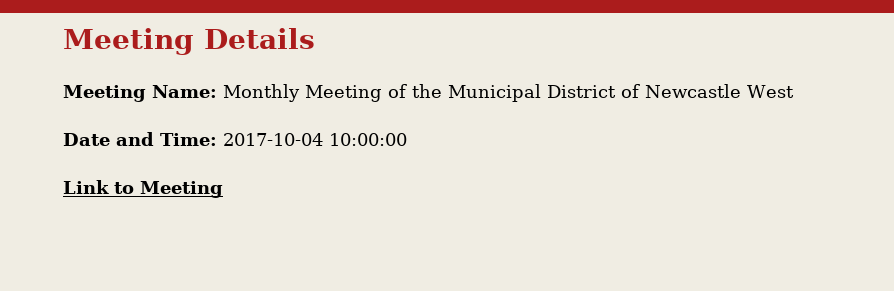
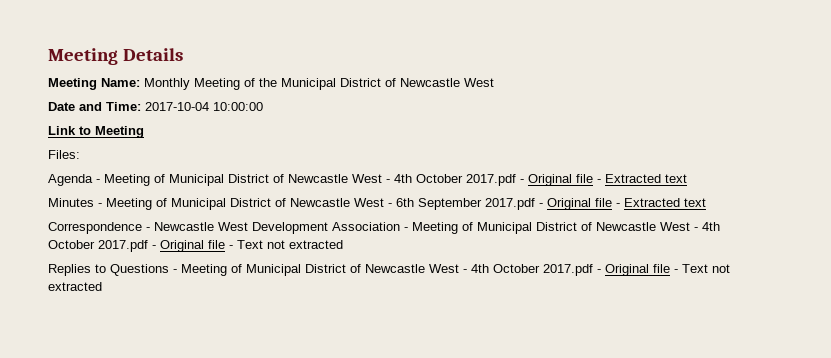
+ Files:
+ Agenda - Meeting of Municipal District of Newcastle West - 4th October 2017.pdf - Original file - Extracted text
+ Minutes - Meeting of Municipal District of Newcastle West - 6th September 2017.pdf - Original file - Extracted text
+ Correspondence - Newcastle West Development Association - Meeting of Municipal District of Newcastle West - 4th October 2017.pdf - Original file - Text not extracted
+ Replies to Questions - Meeting of Municipal District of Newcastle West - 4th October 2017.pdf - Original file - Text not extracted

